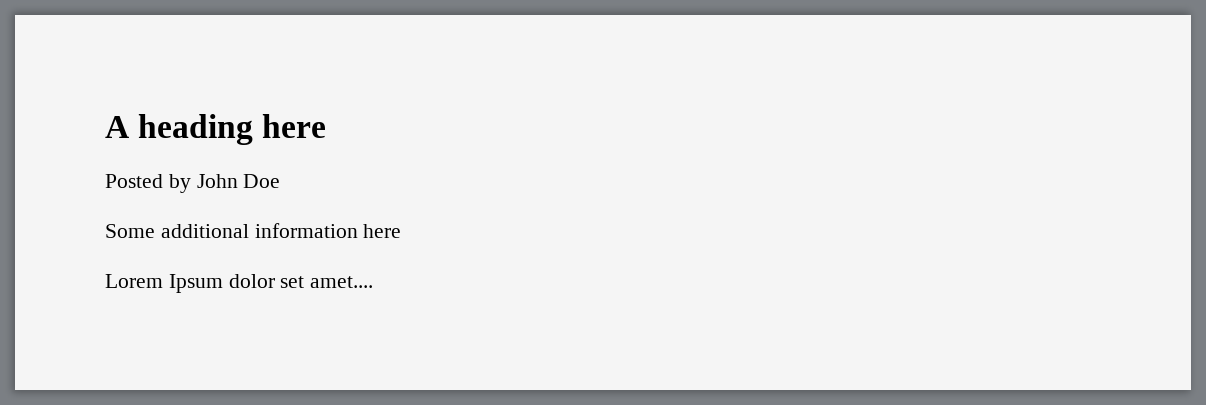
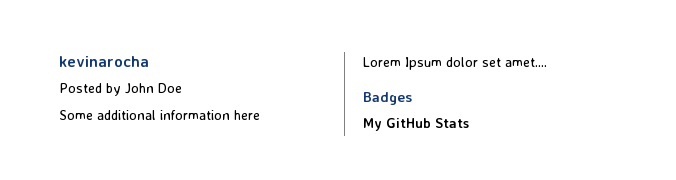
- A heading here
+ kevinarocha
+ Badges
+ My GitHub Stats

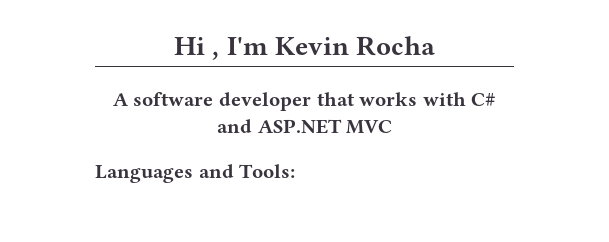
- kevinarocha
- Posted by John Doe
- Some additional information here
- Lorem Ipsum dolor set amet....
- Badges
- My GitHub Stats
+ Hi , I'm Kevin Rocha
+ A software developer that works with C# and ASP.NET MVC
+ Languages and Tools:

